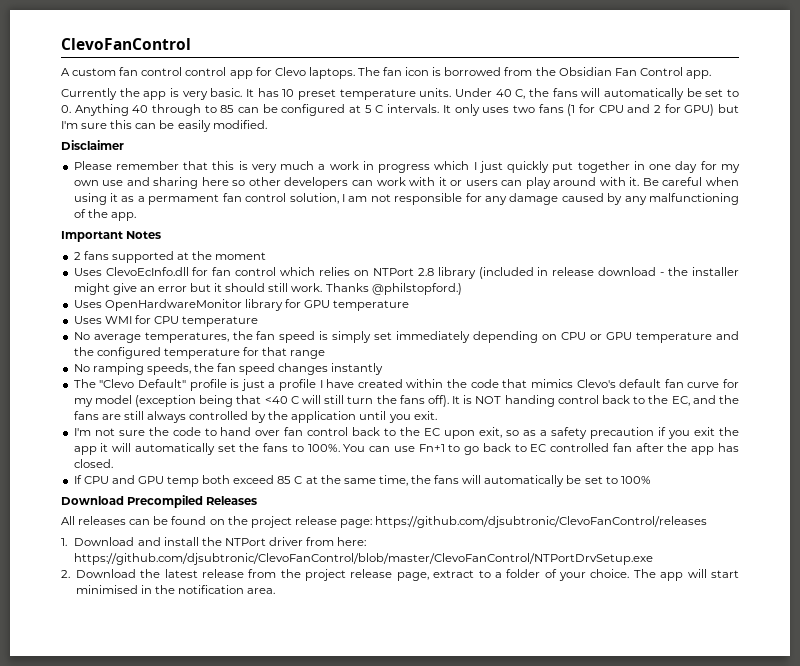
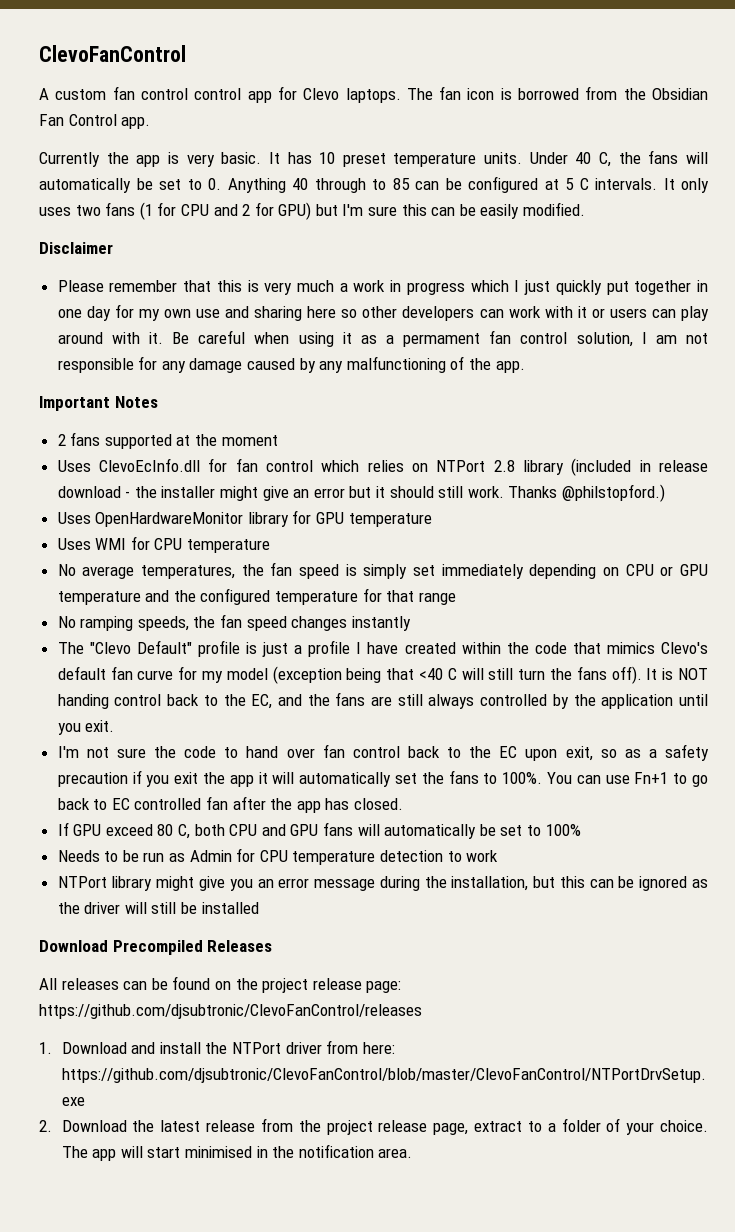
- If CPU and GPU temp both exceed 85 C at the same time, the fans will automatically be set to 100%
+ If GPU exceed 80 C, both CPU and GPU fans will automatically be set to 100%
+ Needs to be run as Admin for CPU temperature detection to work
+ NTPort library might give you an error message during the installation, but this can be ignored as the driver will still be installed

